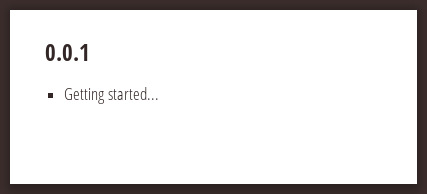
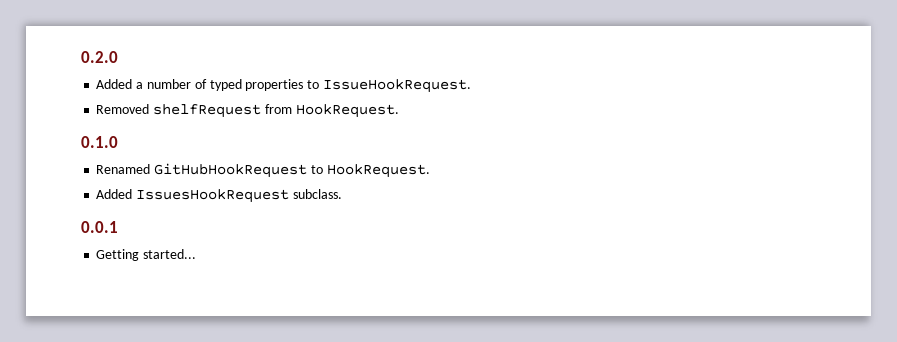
+ 0.2.0
+ Added a number of typed properties to IssueHookRequest.
+ Removed shelfRequest from HookRequest.
+ 0.1.0
+ Renamed GitHubHookRequest to HookRequest.
+ Added IssuesHookRequest subclass.

